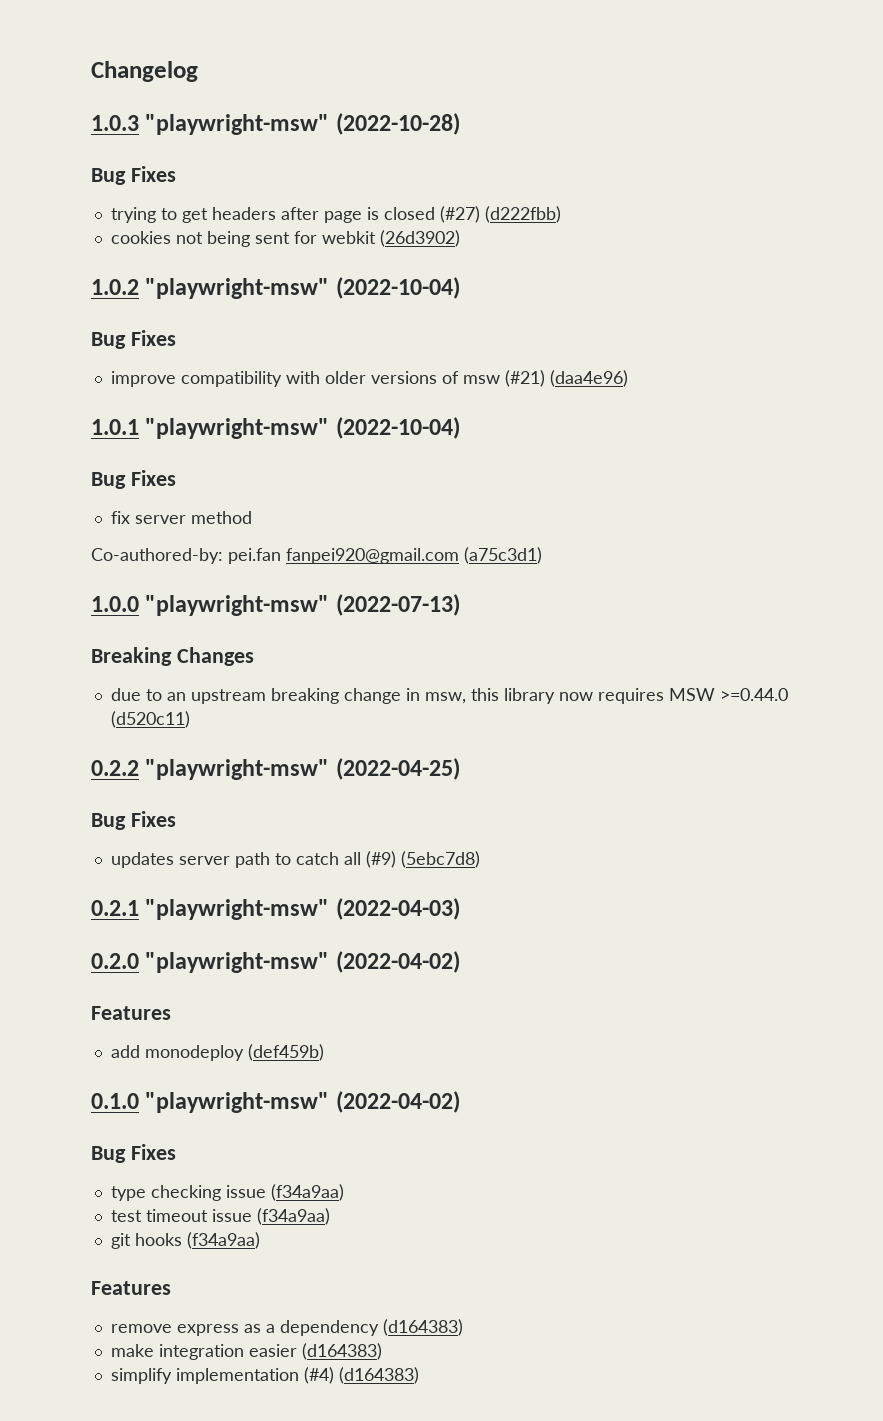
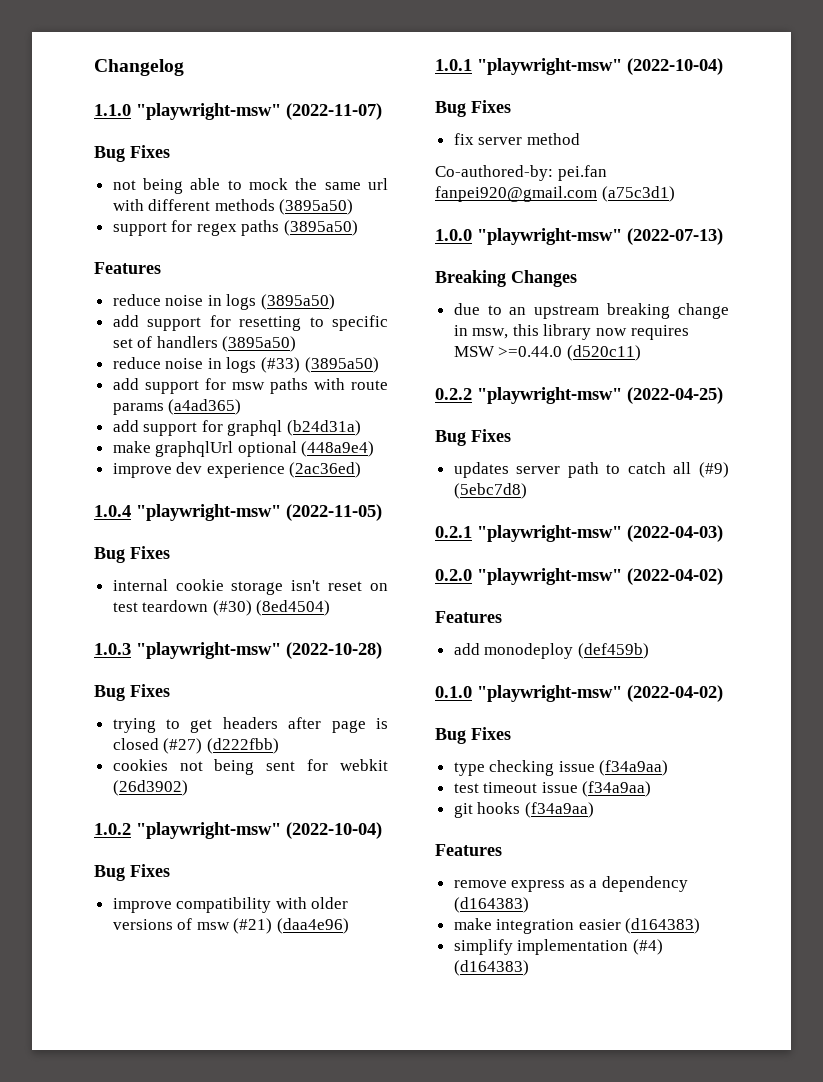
+ 1.1.0 "playwright-msw" (2022-11-07)
+ Bug Fixes
+ not being able to mock the same url with different methods (3895a50)
+ support for regex paths (3895a50)
+ Features
+ reduce noise in logs (3895a50)
+ add support for resetting to specific set of handlers (3895a50)
+ reduce noise in logs (#33) (3895a50)
+ add support for msw paths with route params (a4ad365)
+ add support for graphql (b24d31a)
+ make graphqlUrl optional (448a9e4)
+ improve dev experience (2ac36ed)
+ 1.0.4 "playwright-msw" (2022-11-05)
+ Bug Fixes
+ internal cookie storage isn't reset on test teardown (#30) (8ed4504)

